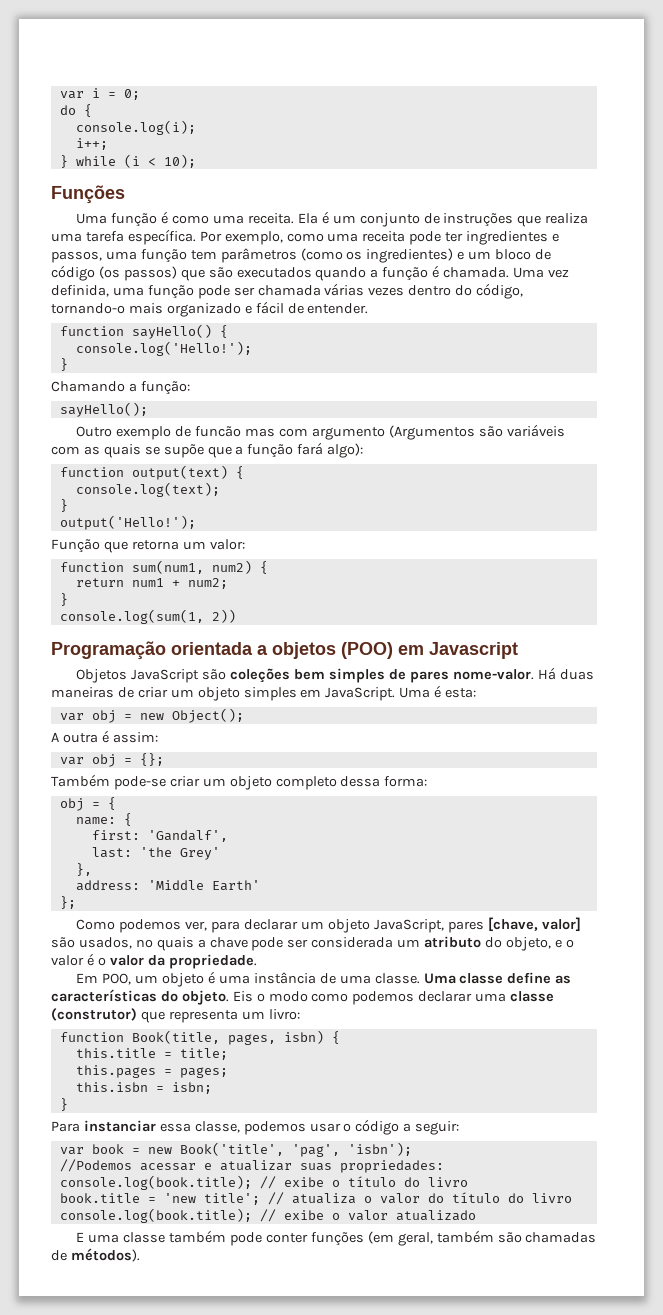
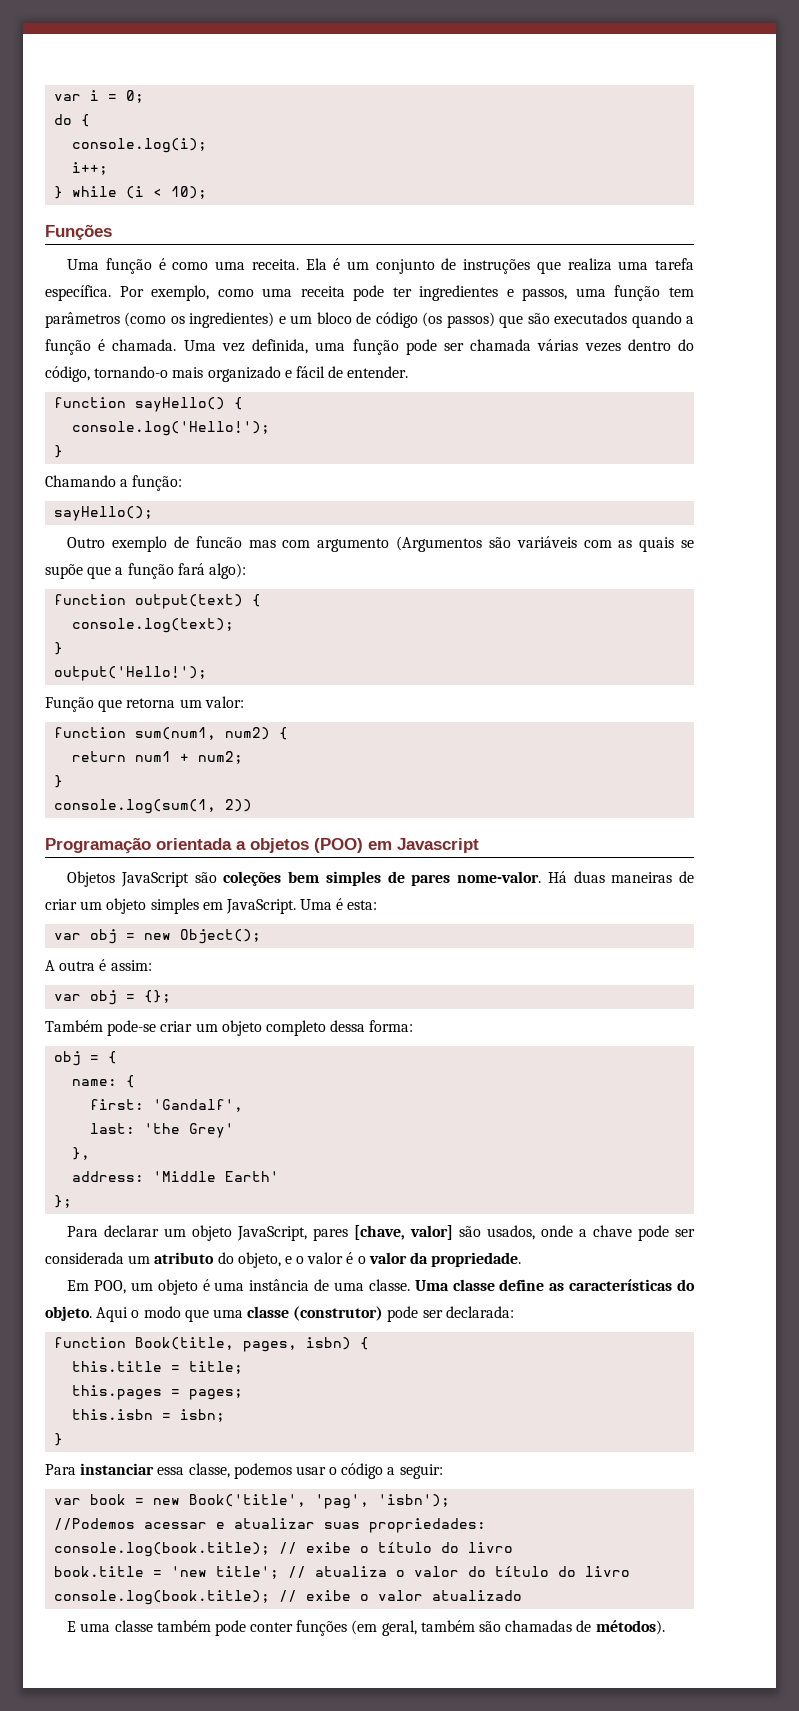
- Como podemos ver, para declarar um objeto JavaScript, pares [chave, valor] são usados, no quais a chave pode ser considerada um atributo do objeto, e o valor é o valor da propriedade.
+ Para declarar um objeto JavaScript, pares [chave, valor] são usados, onde a chave pode ser considerada um atributo do objeto, e o valor é o valor da propriedade.
- Eis o modo como podemos declarar uma classe (construtor) que representa um livro:
+ Aqui o modo que uma classe (construtor) pode ser declarada:

